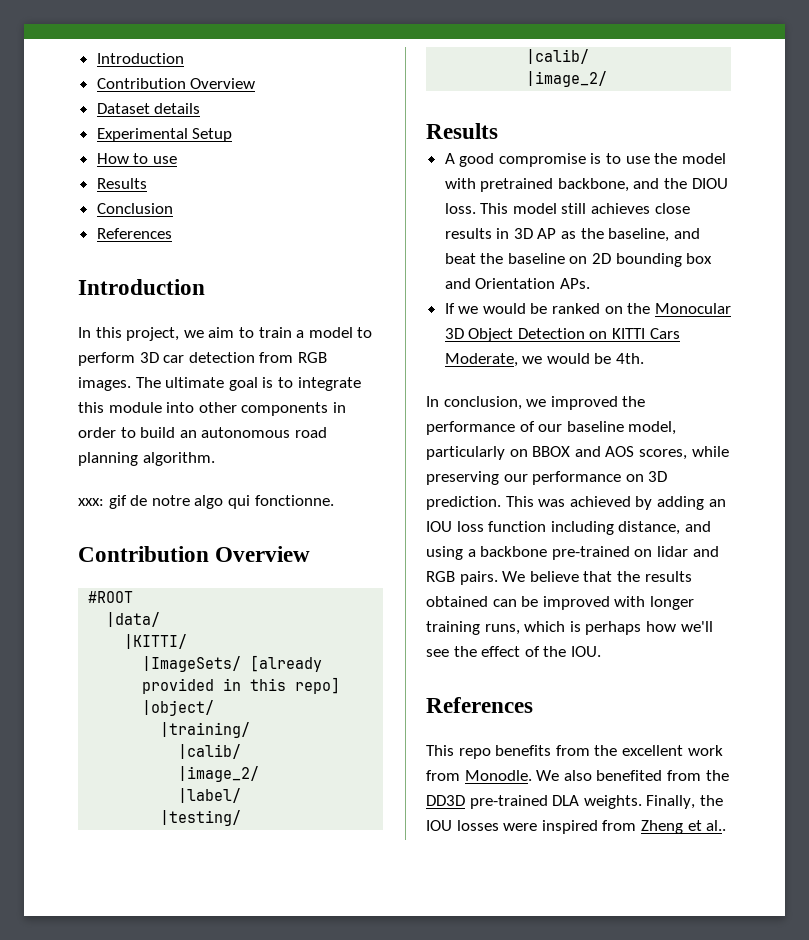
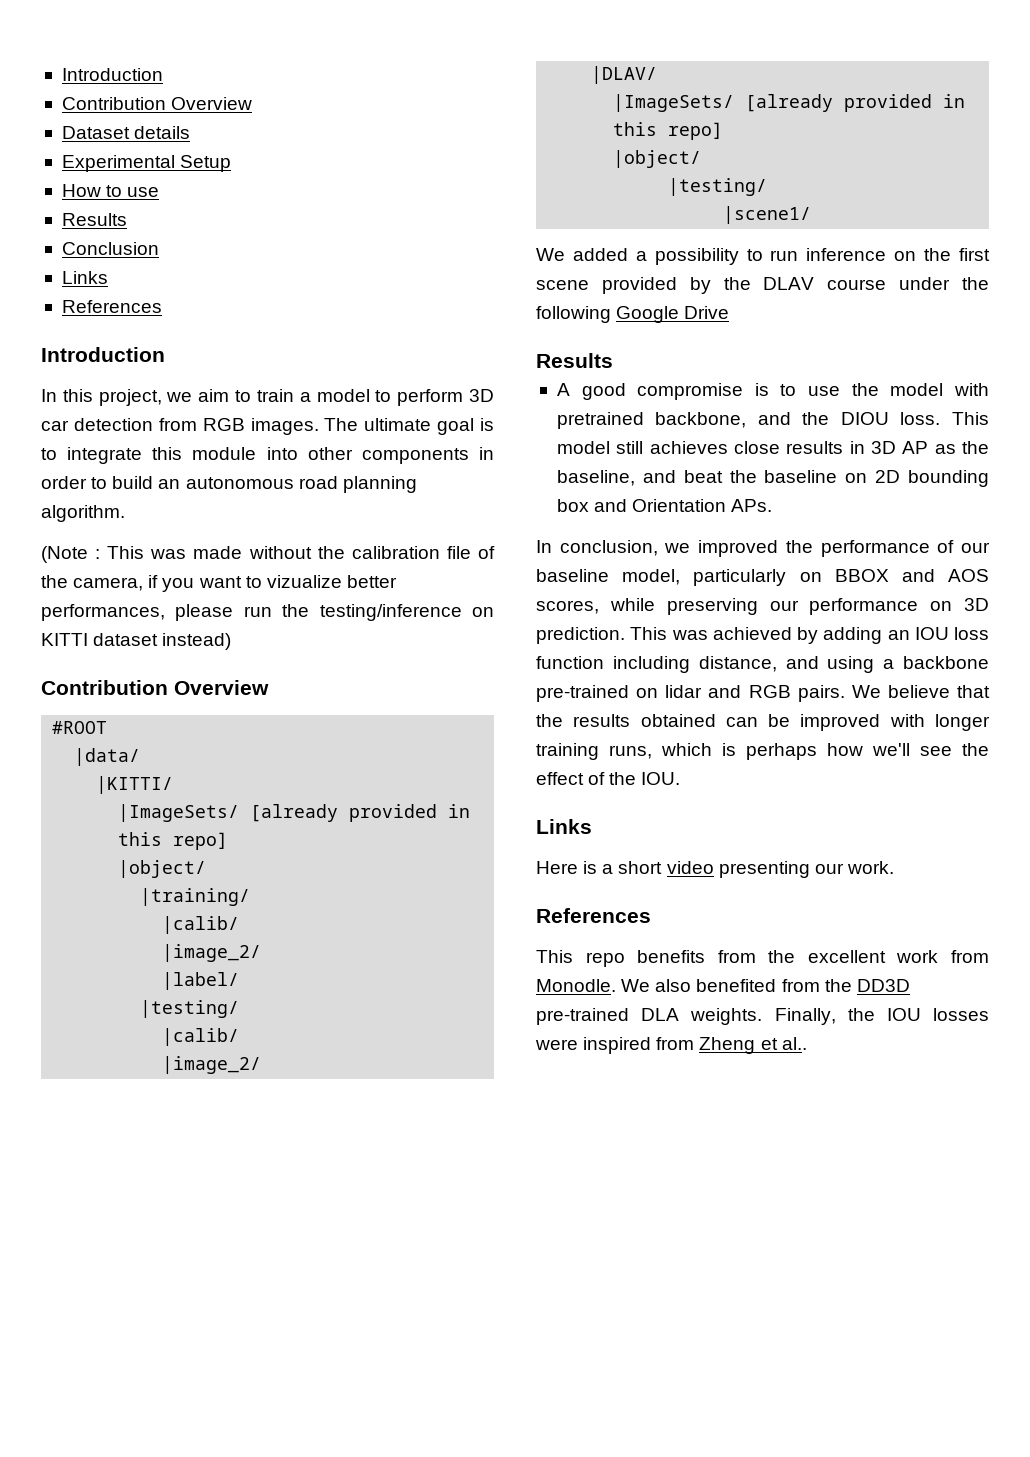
  Conclusion
+ Links
- xxx: gif de notre algo qui fonctionne.
+ (Note : This was made without the calibration file of the camera, if you want to vizualize better performances, please run the testing/inference on KITTI dataset instead)
+ |DLAV/
+ |ImageSets/ [already provided in this repo]
+ |object/
+ |testing/
+ |scene1/
+ We added a possibility to run inference on the first scene provided by the DLAV course under the following Google Drive
- If we would be ranked on the Monocular 3D Object Detection on KITTI Cars Moderate, we would be 4th.
  We believe that the results obtained can be improved with longer training runs, which is perhaps how we'll see the effect of the IOU.
+ Links
+ Here is a short video presenting our work.

